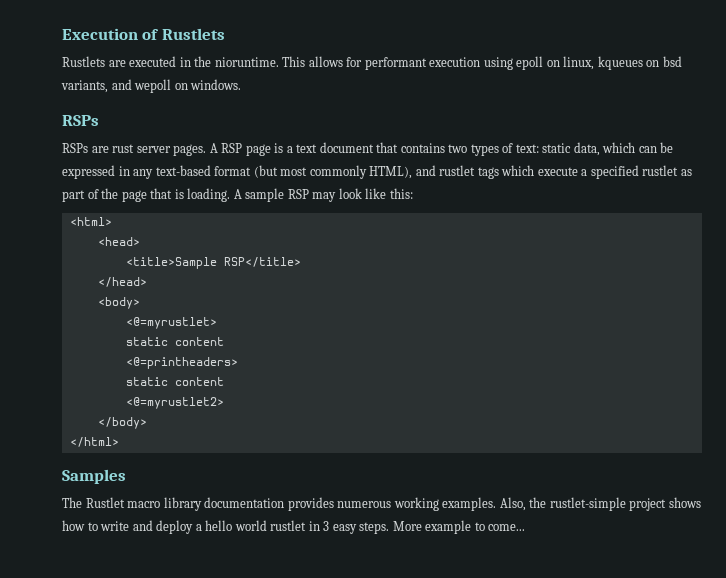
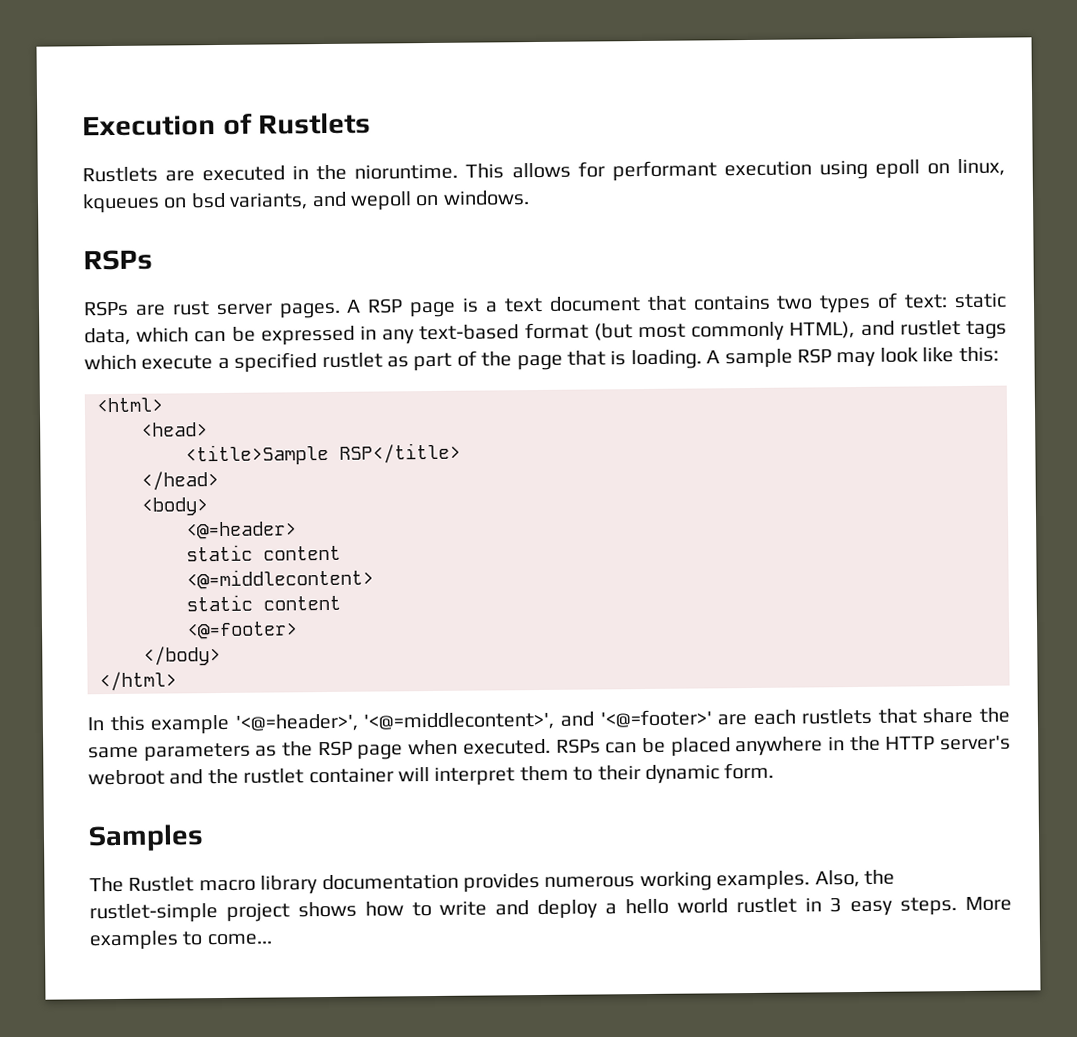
- <@=myrustlet>
+ <@=header>
  static content
- <@=printheaders>
+ <@=middlecontent>
  static content
- <@=myrustlet2>
+ <@=footer>
+ In this example '<@=header>', '<@=middlecontent>', and '<@=footer>' are each rustlets that share the same parameters as the RSP page when executed. RSPs can be placed anywhere in the HTTP server's webroot and the rustlet container will interpret them to their dynamic form.
- More example to come...
+ More examples to come...

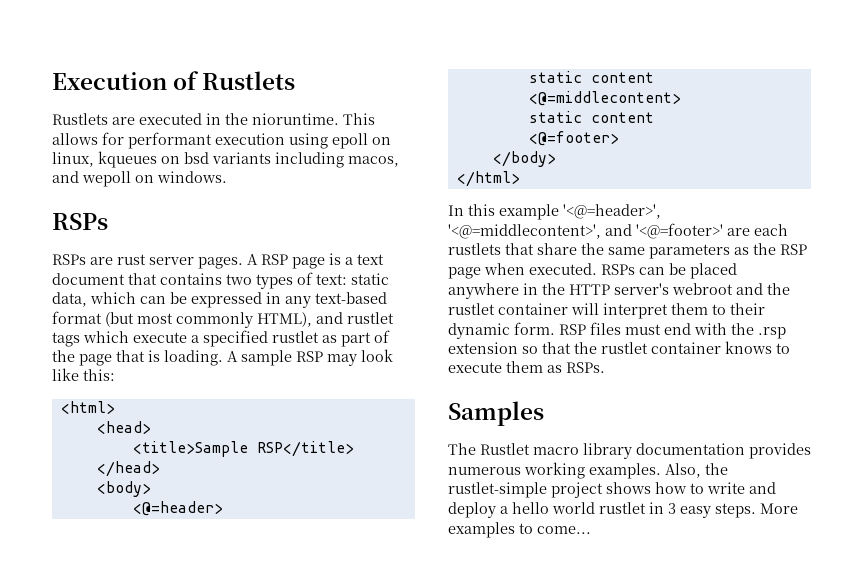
- This allows for performant execution using epoll on linux, kqueues on bsd variants, and wepoll on windows.
+ This allows for performant execution using epoll on linux, kqueues on bsd variants including macos, and wepoll on windows.
+ RSP files must end with the .rsp extension so that the rustlet container knows to execute them as RSPs.

